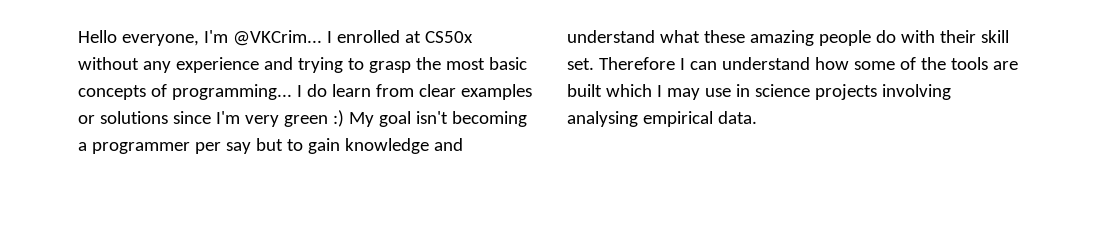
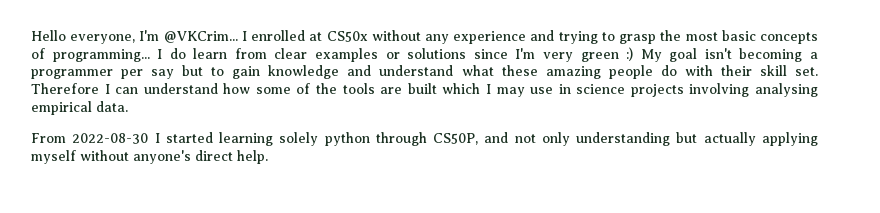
+ From 2022-08-30 I started learning solely python through CS50P, and not only understanding but actually applying myself without anyone's direct help.

